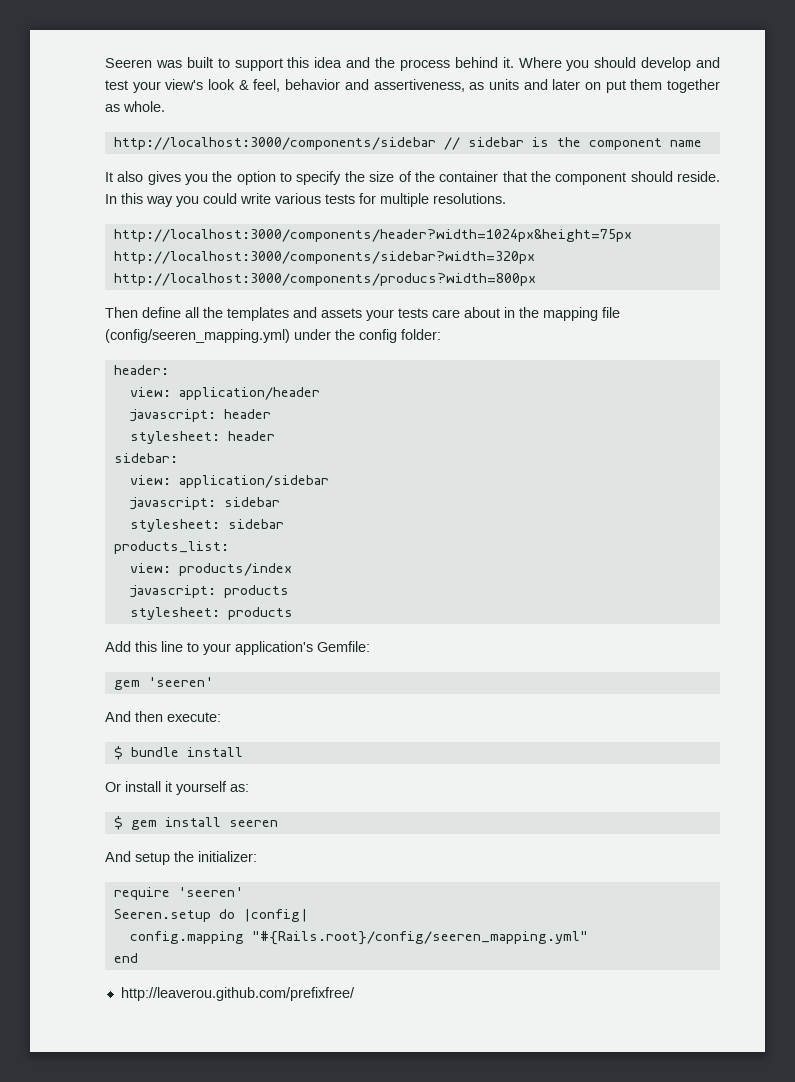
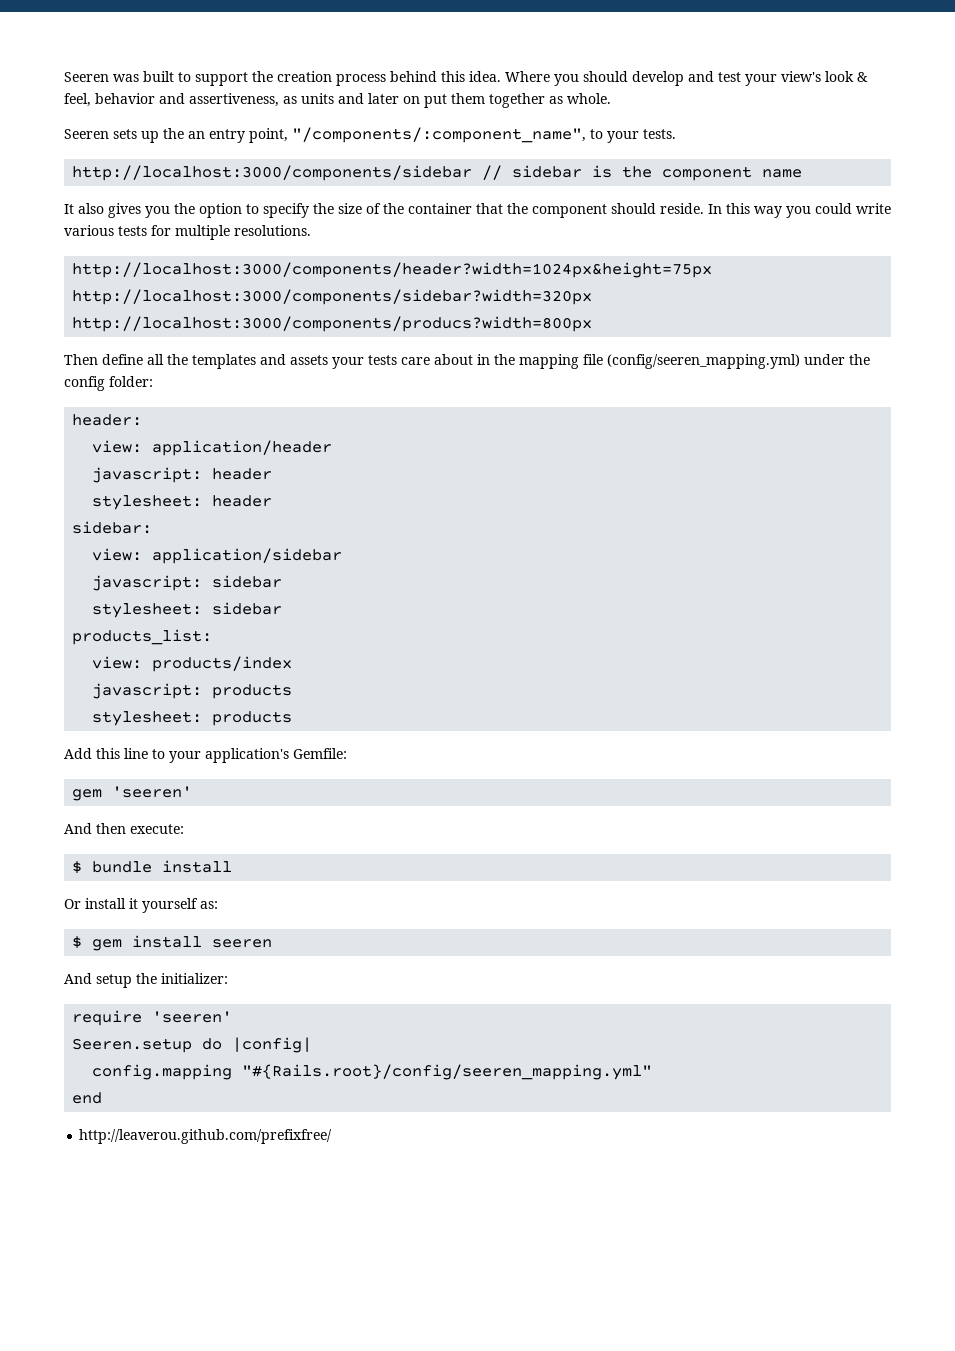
- Seeren was built to support this idea and the process behind it.
+ Seeren was built to support the creation process behind this idea.
+ Seeren sets up the an entry point, "/components/:component_name", to your tests.

